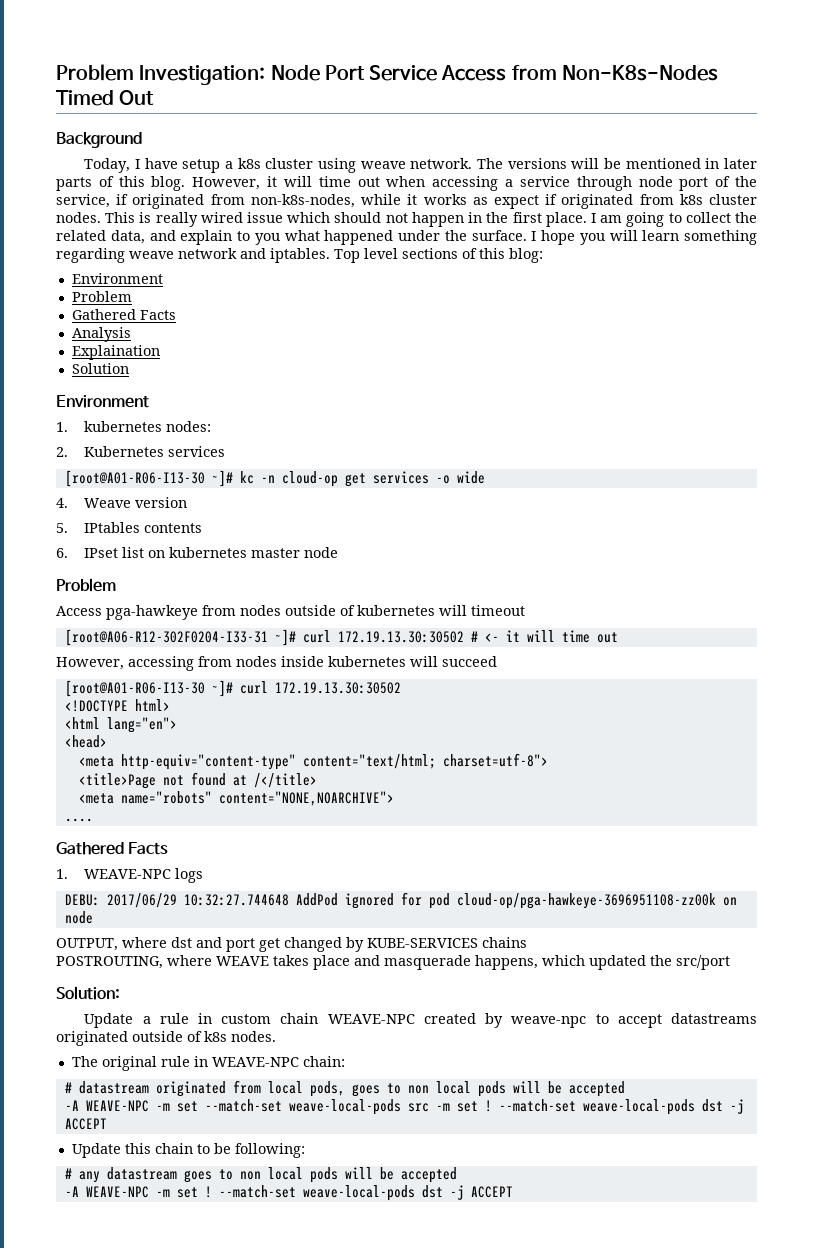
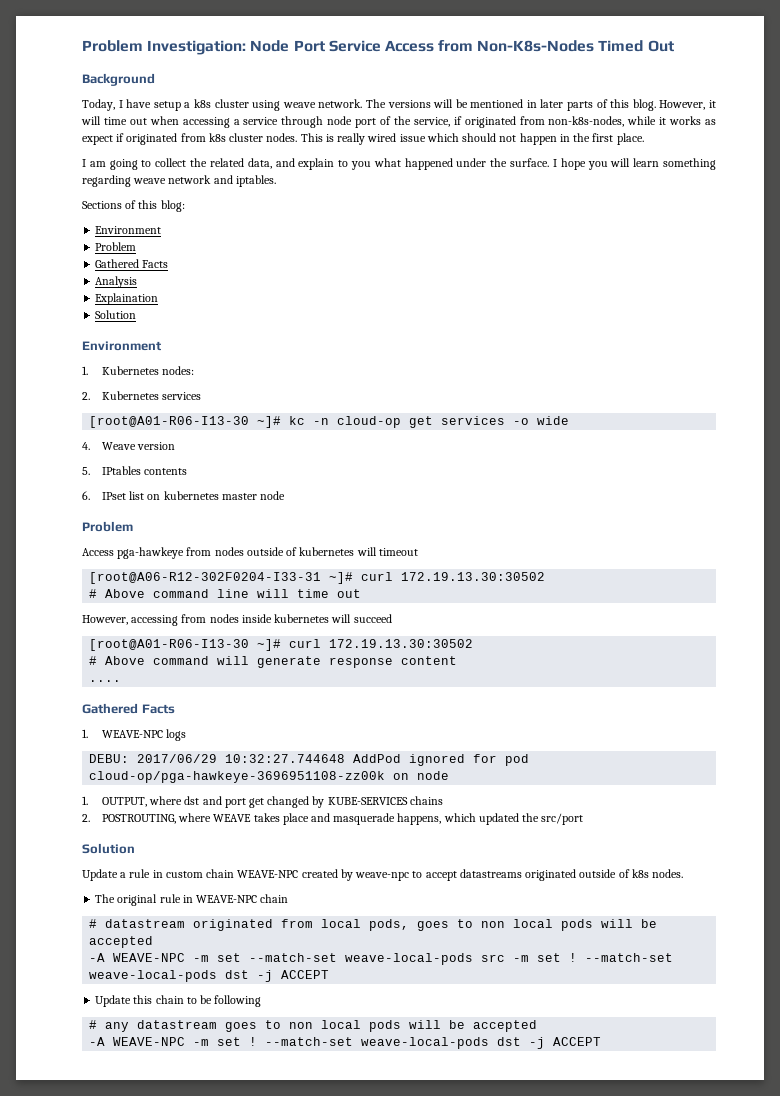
- This is really wired issue which should not happen in the first place. I am going to collect the related data, and explain to you what happened under the surface.
+ This is really wired issue which should not happen in the first place.
+ I am going to collect the related data, and explain to you what happened under the surface.
- I hope you will learn something regarding weave network and iptables. Top level sections of this blog:
+ I hope you will learn something regarding weave network and iptables.
+ Sections of this blog:
- 1. kubernetes nodes:
+ 1. Kubernetes nodes:
- [root@A06-R12-302F0204-I33-31 ~]# curl 172.19.13.30:30502 # <- it will time out
+ [root@A06-R12-302F0204-I33-31 ~]# curl 172.19.13.30:30502
+ # Above command line will time out
- <!DOCTYPE html>
- <html lang="en">
- <head>
- <meta http-equiv="content-type" content="text/html; charset=utf-8">
- <title>Page not found at /</title>
- <meta name="robots" content="NONE,NOARCHIVE">
+ # Above command will generate response content
- OUTPUT, where dst and port get changed by KUBE-SERVICES chains
+ 1. OUTPUT, where dst and port get changed by KUBE-SERVICES chains
- POSTROUTING, where WEAVE takes place and masquerade happens, which updated the src/port
- Solution:
+ 2. POSTROUTING, where WEAVE takes place and masquerade happens, which updated the src/port
+ Solution
- The original rule in WEAVE-NPC chain:
+ The original rule in WEAVE-NPC chain
- Update this chain to be following:
+ Update this chain to be following

